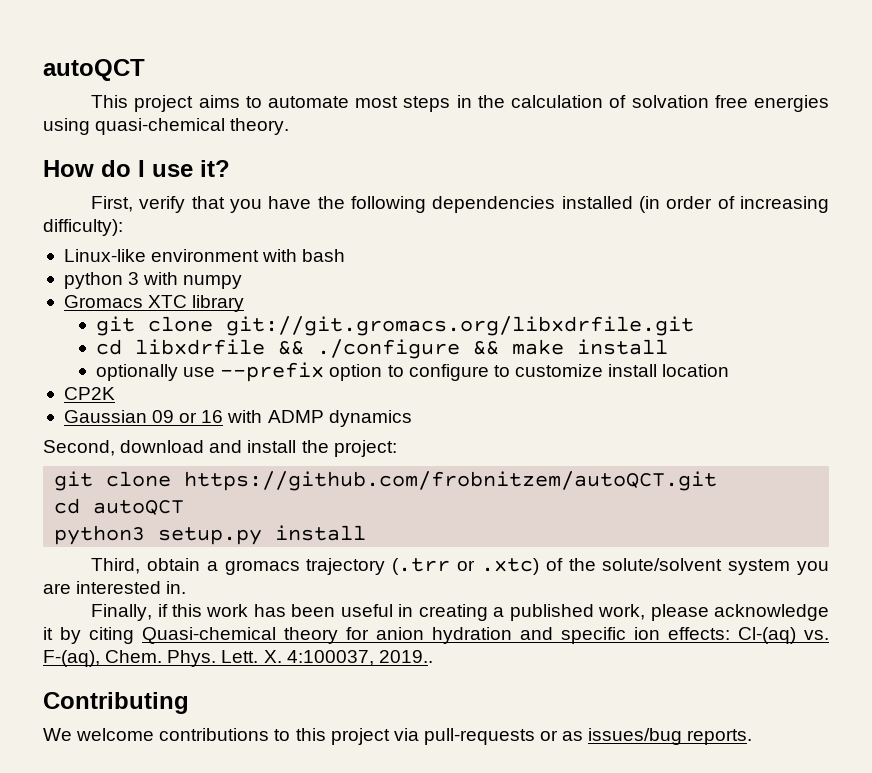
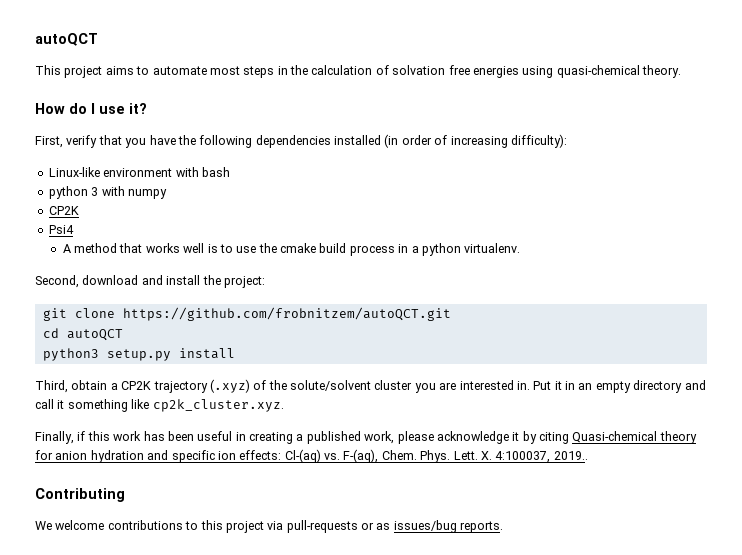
  python 3 with numpy
- Gromacs XTC library
- git clone git://git.gromacs.org/libxdrfile.git
- cd libxdrfile && ./configure && make install
- optionally use --prefix option to configure to customize install location
  CP2K
- Gaussian 09 or 16 with ADMP dynamics
+ Psi4
+ A method that works well is to use the cmake build process in a python virtualenv.
- Third, obtain a gromacs trajectory (.trr or .xtc) of the solute/solvent system you are interested in.
+ Third, obtain a CP2K trajectory (.xyz) of the solute/solvent cluster you are interested in. Put it in an empty directory and call it something like cp2k_cluster.xyz.

